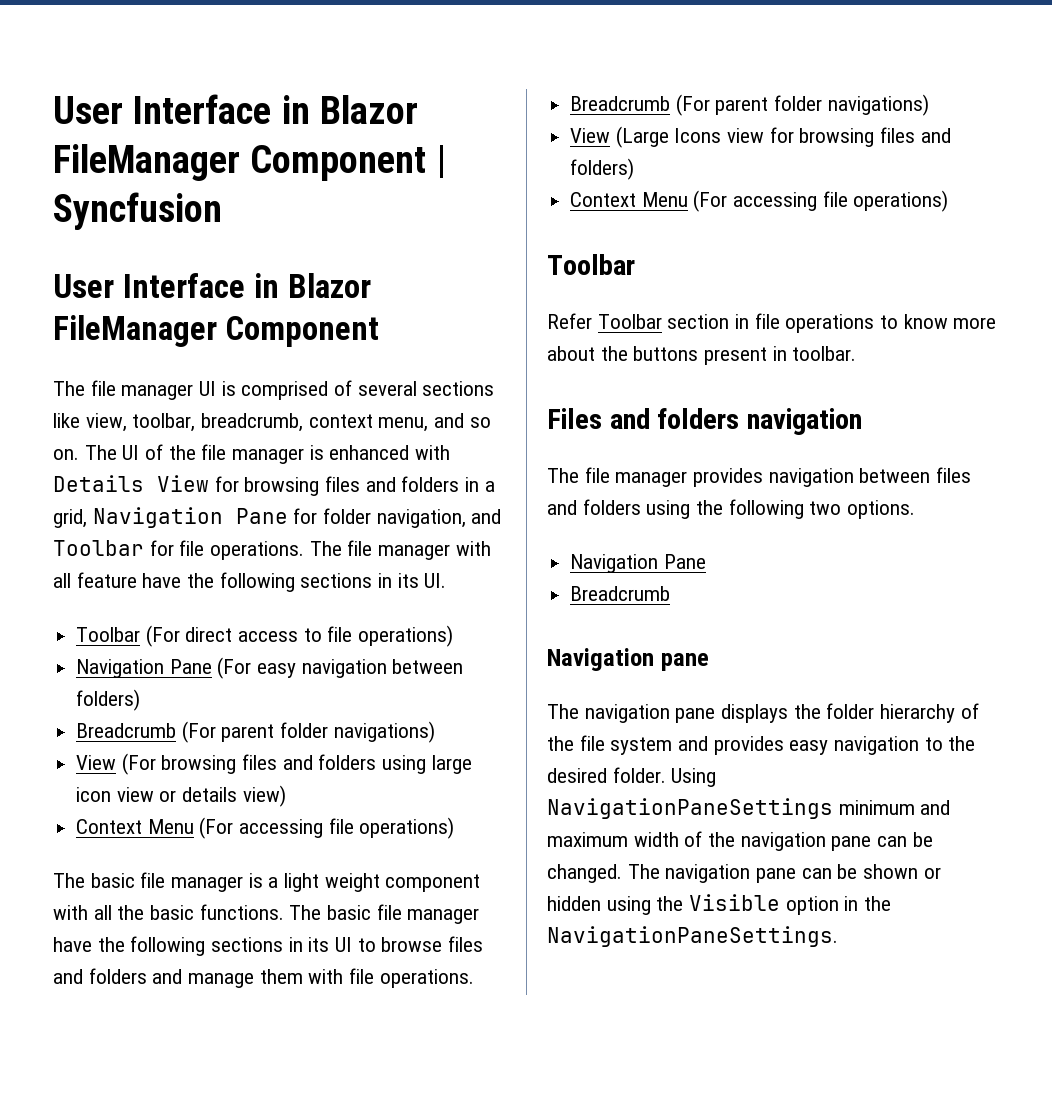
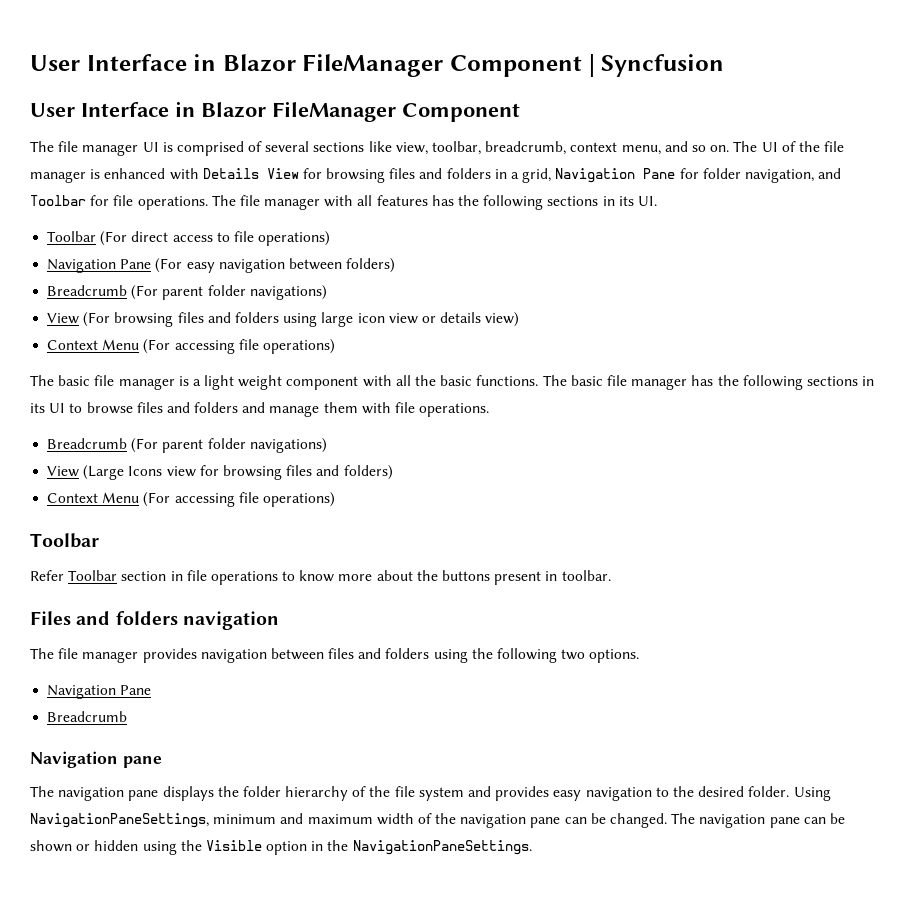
- The file manager with all feature have the following sections in its UI.
+ The file manager with all features has the following sections in its UI.
- The basic file manager have the following sections in its UI to browse files and folders and manage them with file operations.
+ The basic file manager has the following sections in its UI to browse files and folders and manage them with file operations.
- Using NavigationPaneSettings minimum and maximum width of the navigation pane can be changed.
+ Using NavigationPaneSettings, minimum and maximum width of the navigation pane can be changed.

